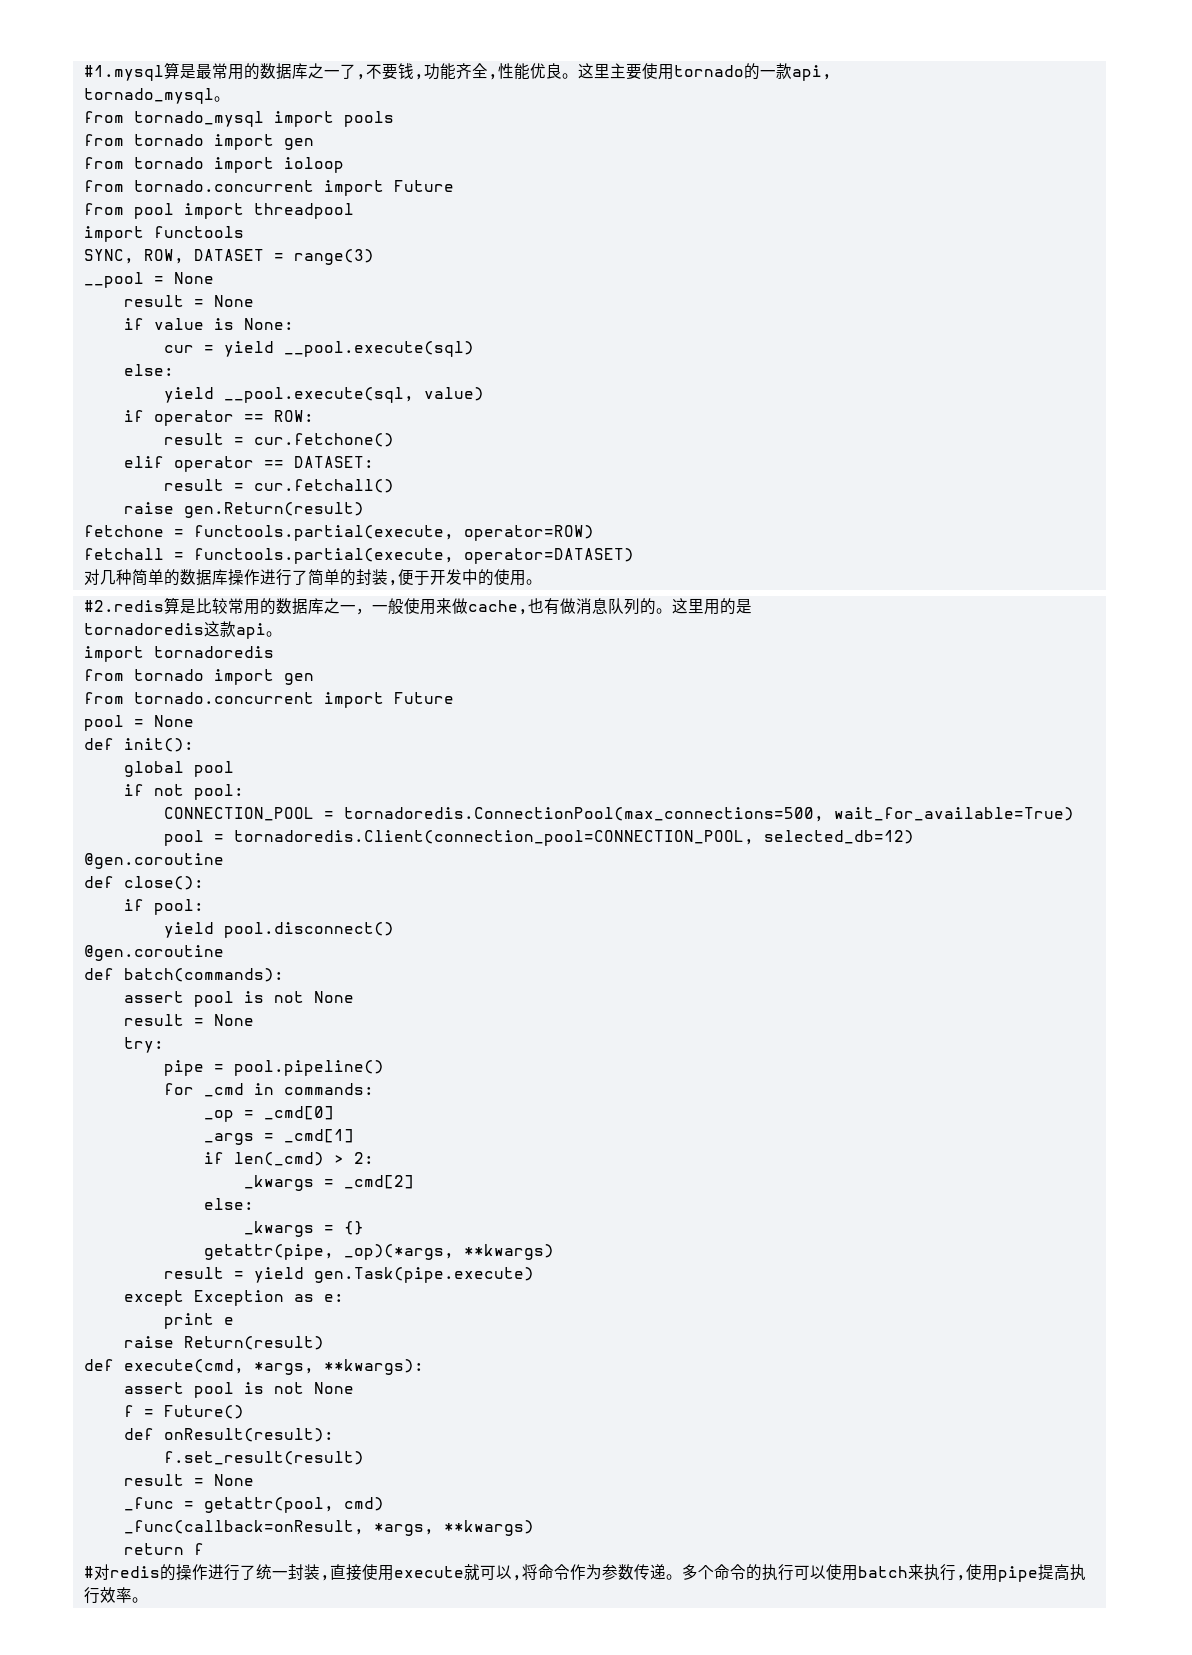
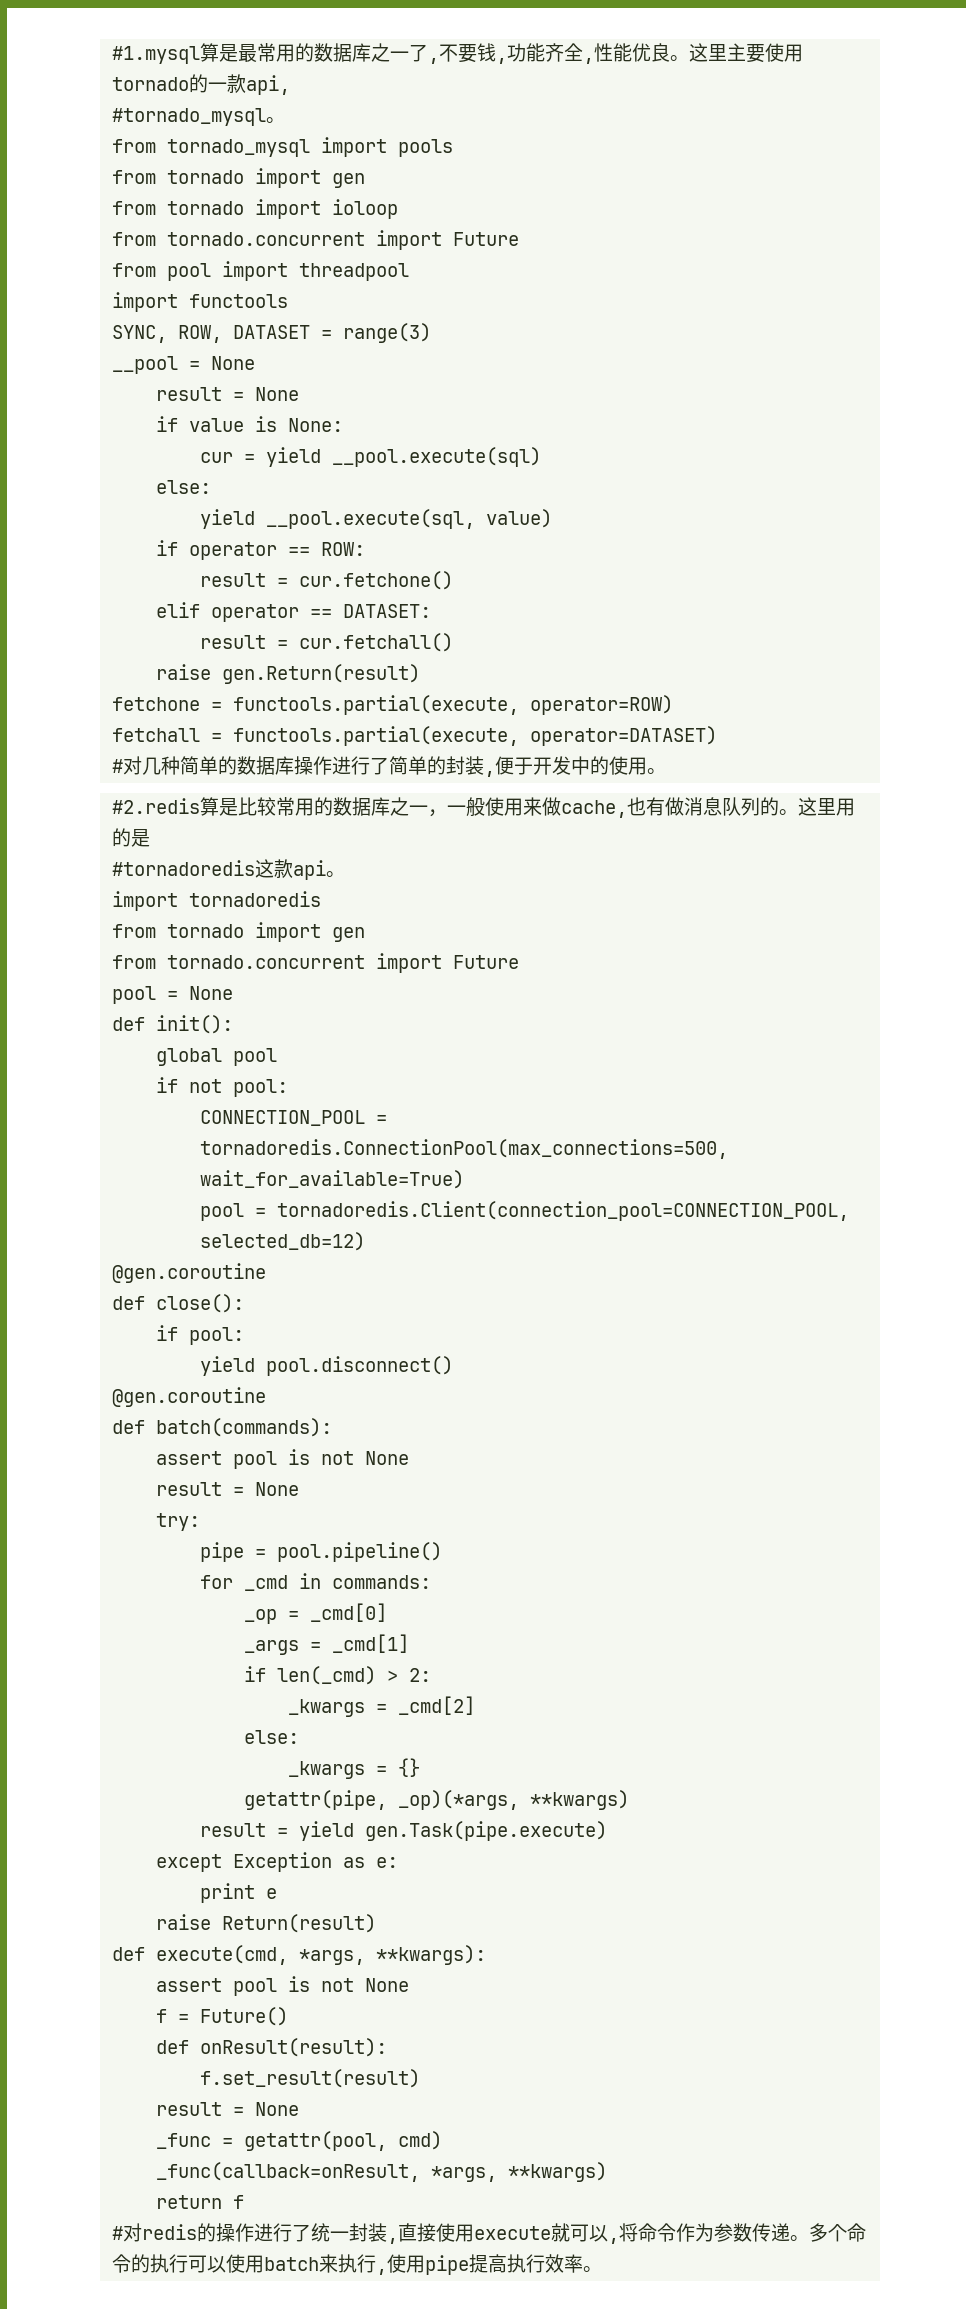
- tornado_mysql。
+ #tornado_mysql。
- 对几种简单的数据库操作进行了简单的封装,便于开发中的使用。
+ #对几种简单的数据库操作进行了简单的封装,便于开发中的使用。
- tornadoredis这款api。
+ #tornadoredis这款api。

